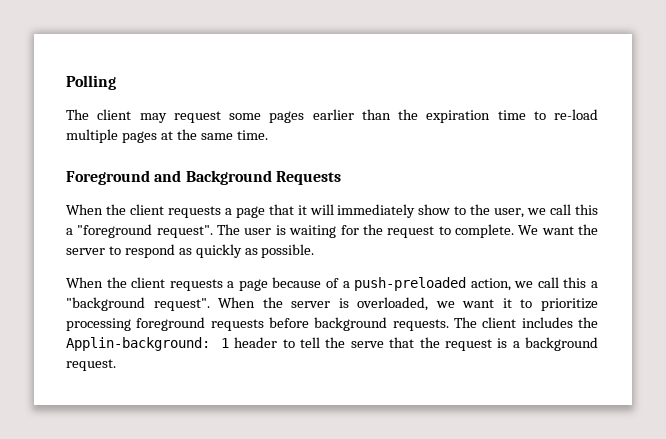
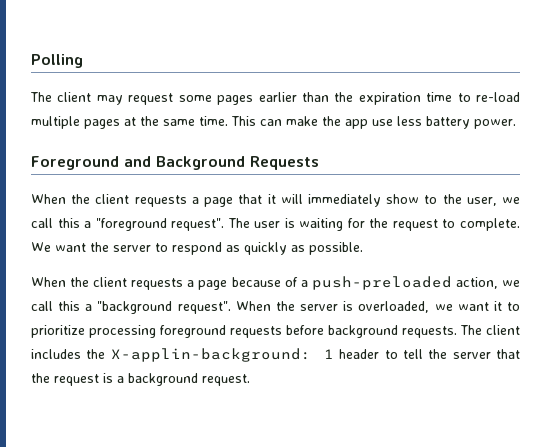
+ This can make the app use less battery power.
- The client includes the Applin-background: 1 header to tell the serve that the request is a background request.
+ The client includes the X-applin-background: 1 header to tell the server that the request is a background request.

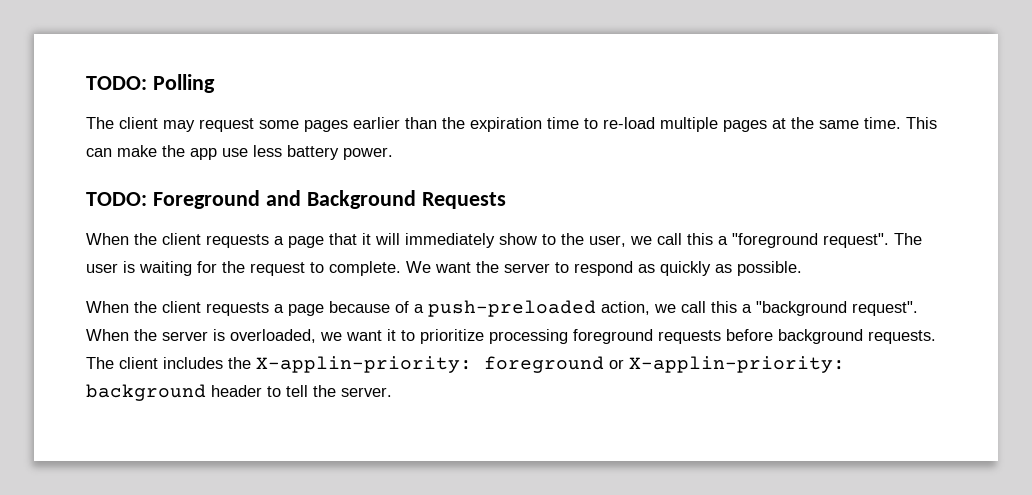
- Polling
+ TODO: Polling
- Foreground and Background Requests
+ TODO: Foreground and Background Requests
- The client includes the X-applin-background: 1 header to tell the server that the request is a background request.
+ The client includes the X-applin-priority: foreground or X-applin-priority: background header to tell the server.

